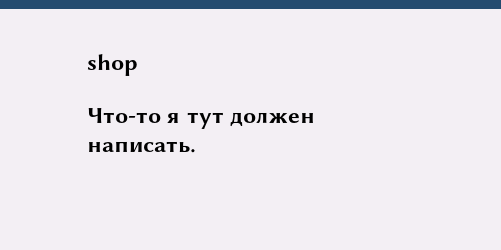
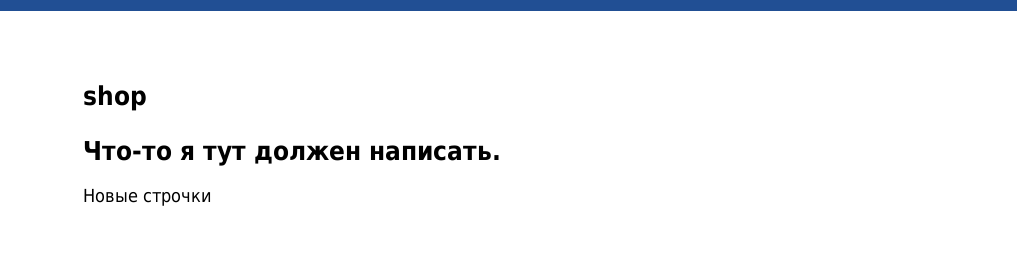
+ Новые строчки

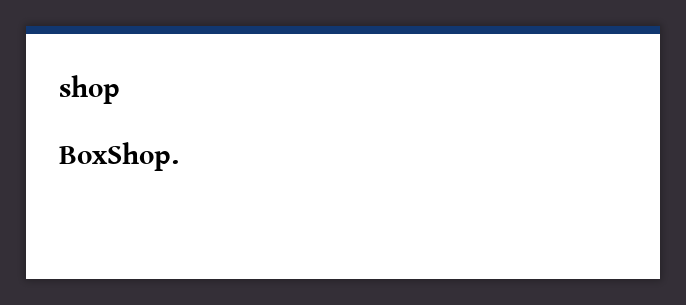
- Что-то я тут должен написать.
- Новые строчки
+ BoxShop.

